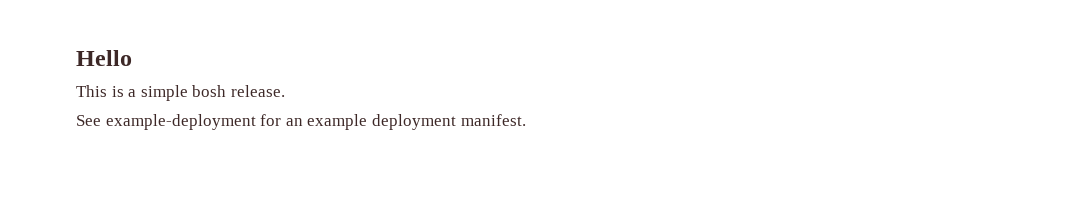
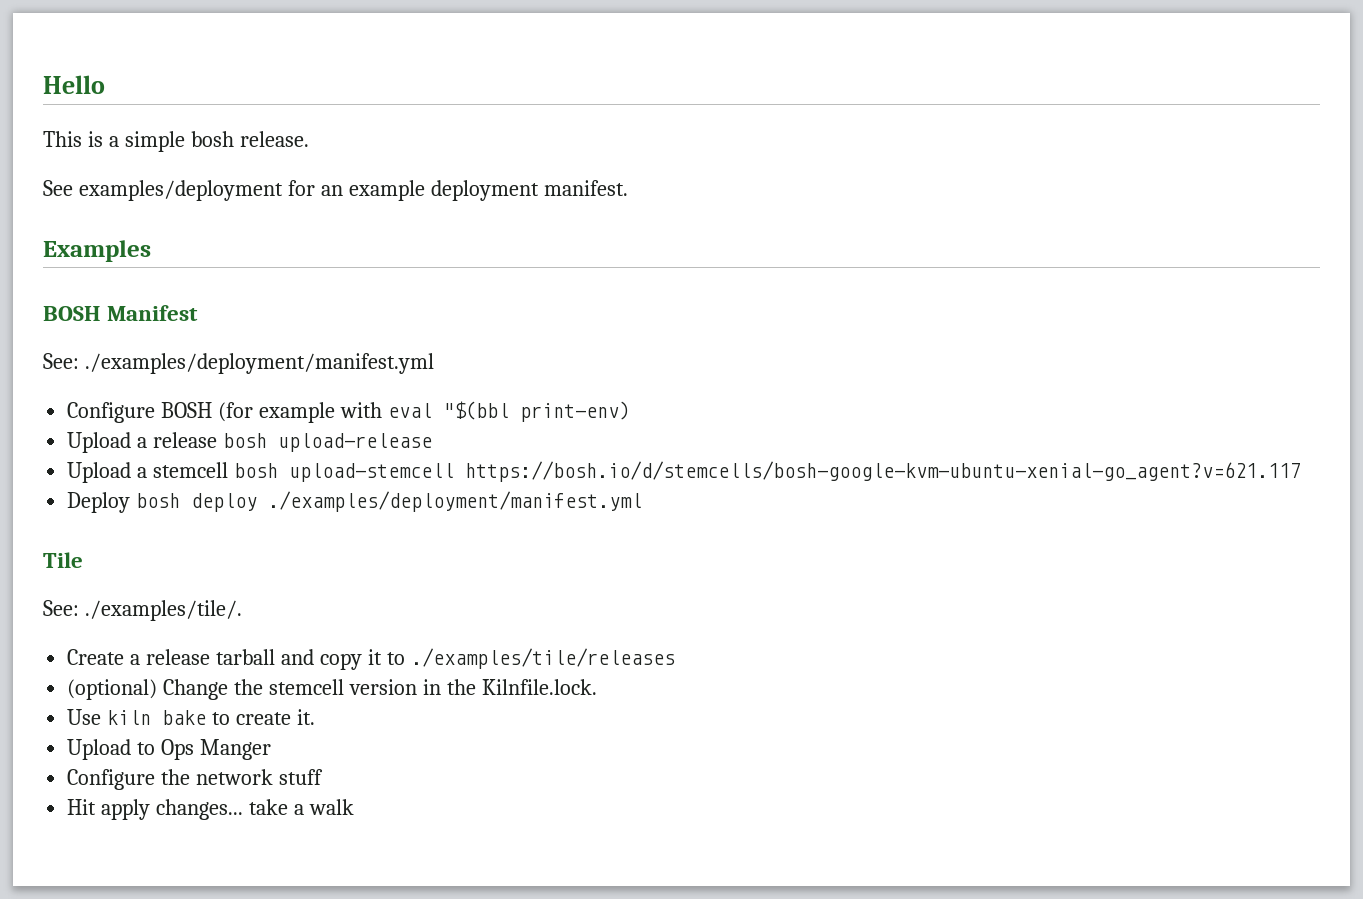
- See example-deployment for an example deployment manifest.
+ See examples/deployment for an example deployment manifest.
+ Examples
+ BOSH Manifest
+ See: ./examples/deployment/manifest.yml
+ Configure BOSH (for example with eval "$(bbl print-env)
+ Upload a release bosh upload-release
+ Upload a stemcell bosh upload-stemcell https://bosh.io/d/stemcells/bosh-google-kvm-ubuntu-xenial-go_agent?v=621.117
+ Deploy bosh deploy ./examples/deployment/manifest.yml
+ Tile
+ See: ./examples/tile/.
+ Create a release tarball and copy it to ./examples/tile/releases
+ (optional) Change the stemcell version in the Kilnfile.lock.
+ Use kiln bake to create it.
+ Upload to Ops Manger
+ Configure the network stuff
+ Hit apply changes... take a walk

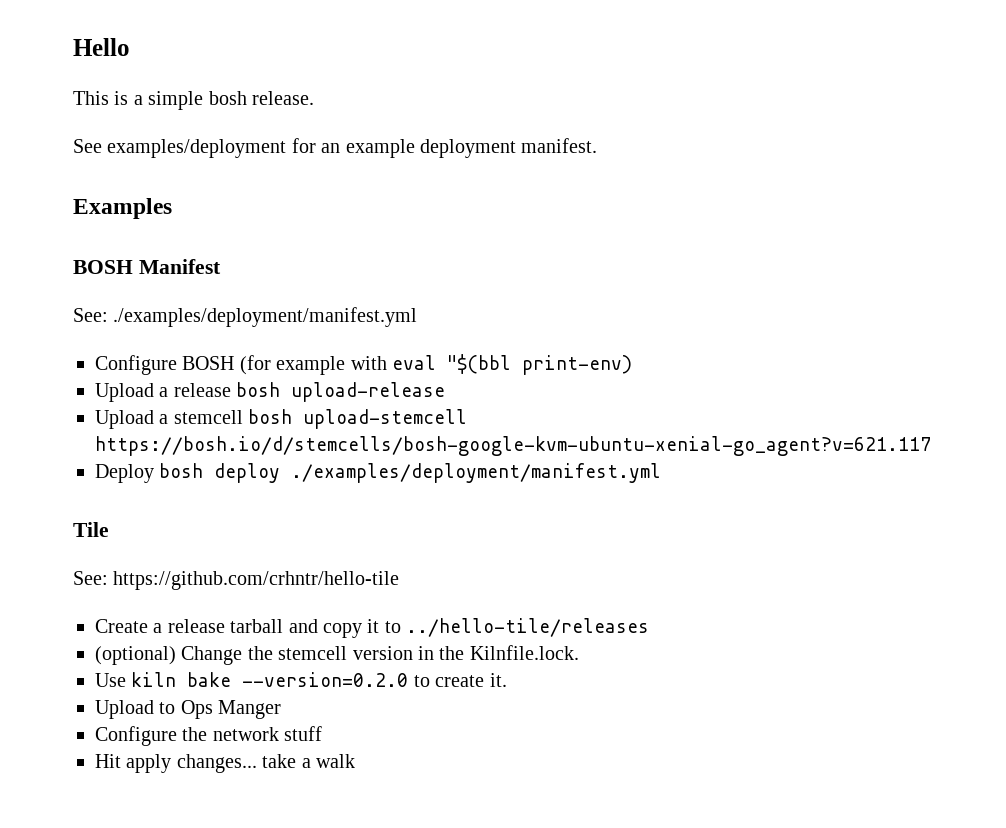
- See: ./examples/tile/.
+ See: https://github.com/crhntr/hello-tile
- Create a release tarball and copy it to ./examples/tile/releases
+ Create a release tarball and copy it to ../hello-tile/releases
- Use kiln bake to create it.
+ Use kiln bake --version=0.2.0 to create it.

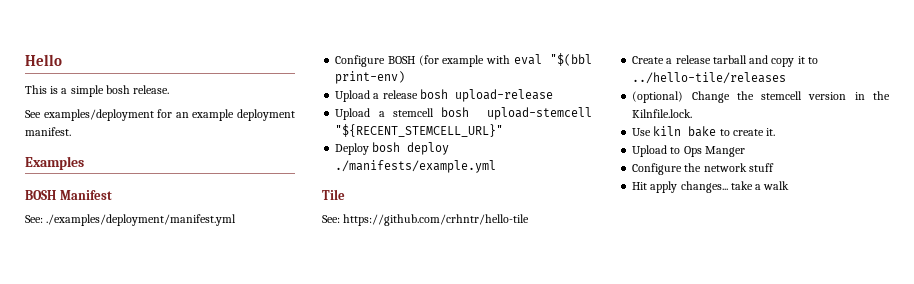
- Upload a stemcell bosh upload-stemcell https://bosh.io/d/stemcells/bosh-google-kvm-ubuntu-xenial-go_agent?v=621.117
+ Upload a stemcell bosh upload-stemcell "${RECENT_STEMCELL_URL}"
- Deploy bosh deploy ./examples/deployment/manifest.yml
+ Deploy bosh deploy ./manifests/example.yml
- Use kiln bake --version=0.2.0 to create it.
+ Use kiln bake to create it.

